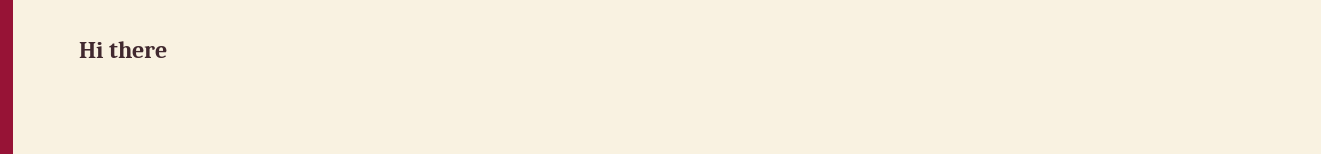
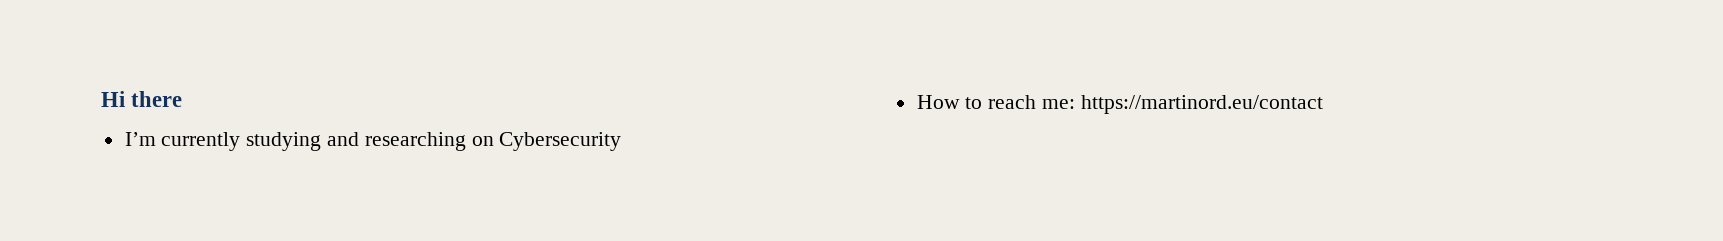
+ I’m currently studying and researching on Cybersecurity
+ How to reach me: https://martinord.eu/contact

